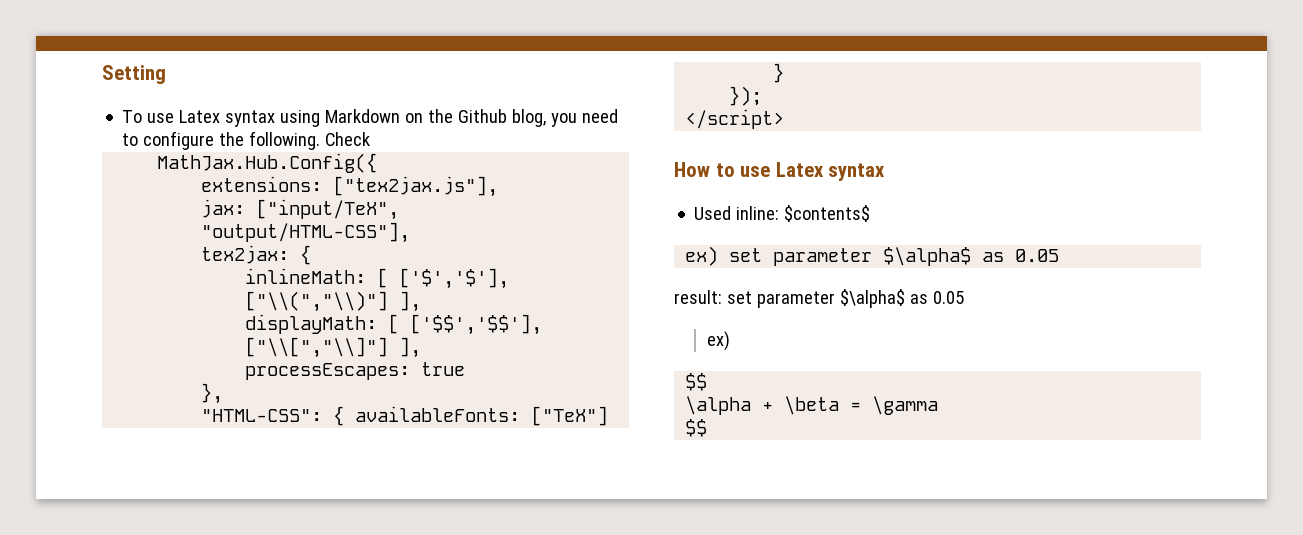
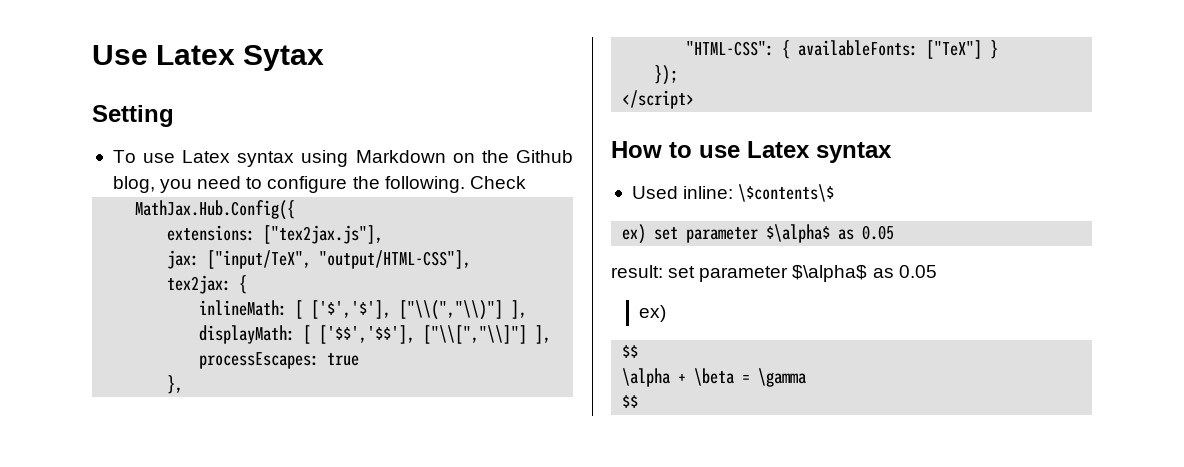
+ Use Latex Sytax
- Used inline: $contents$
+ Used inline: \$contents\$

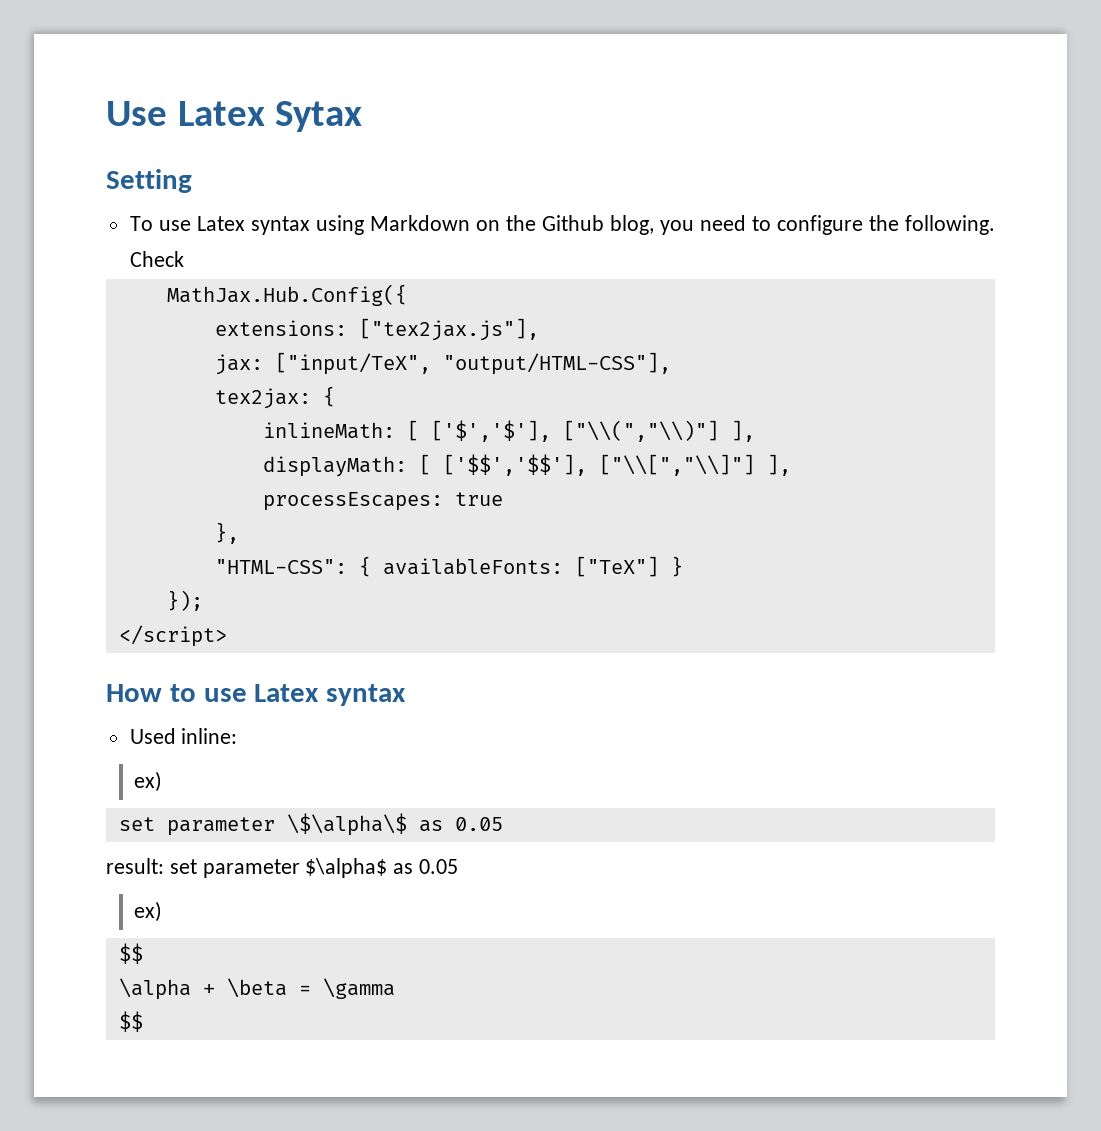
- Used inline: \$contents\$
- ex) set parameter $\alpha$ as 0.05
+ Used inline:
+ ex)
+ set parameter \$\alpha\$ as 0.05

